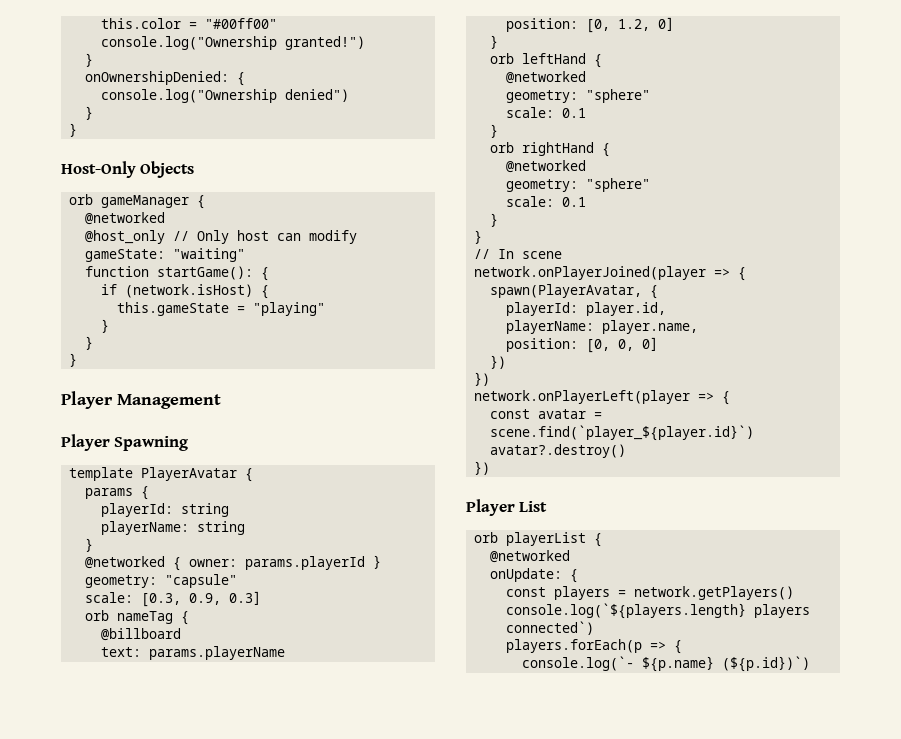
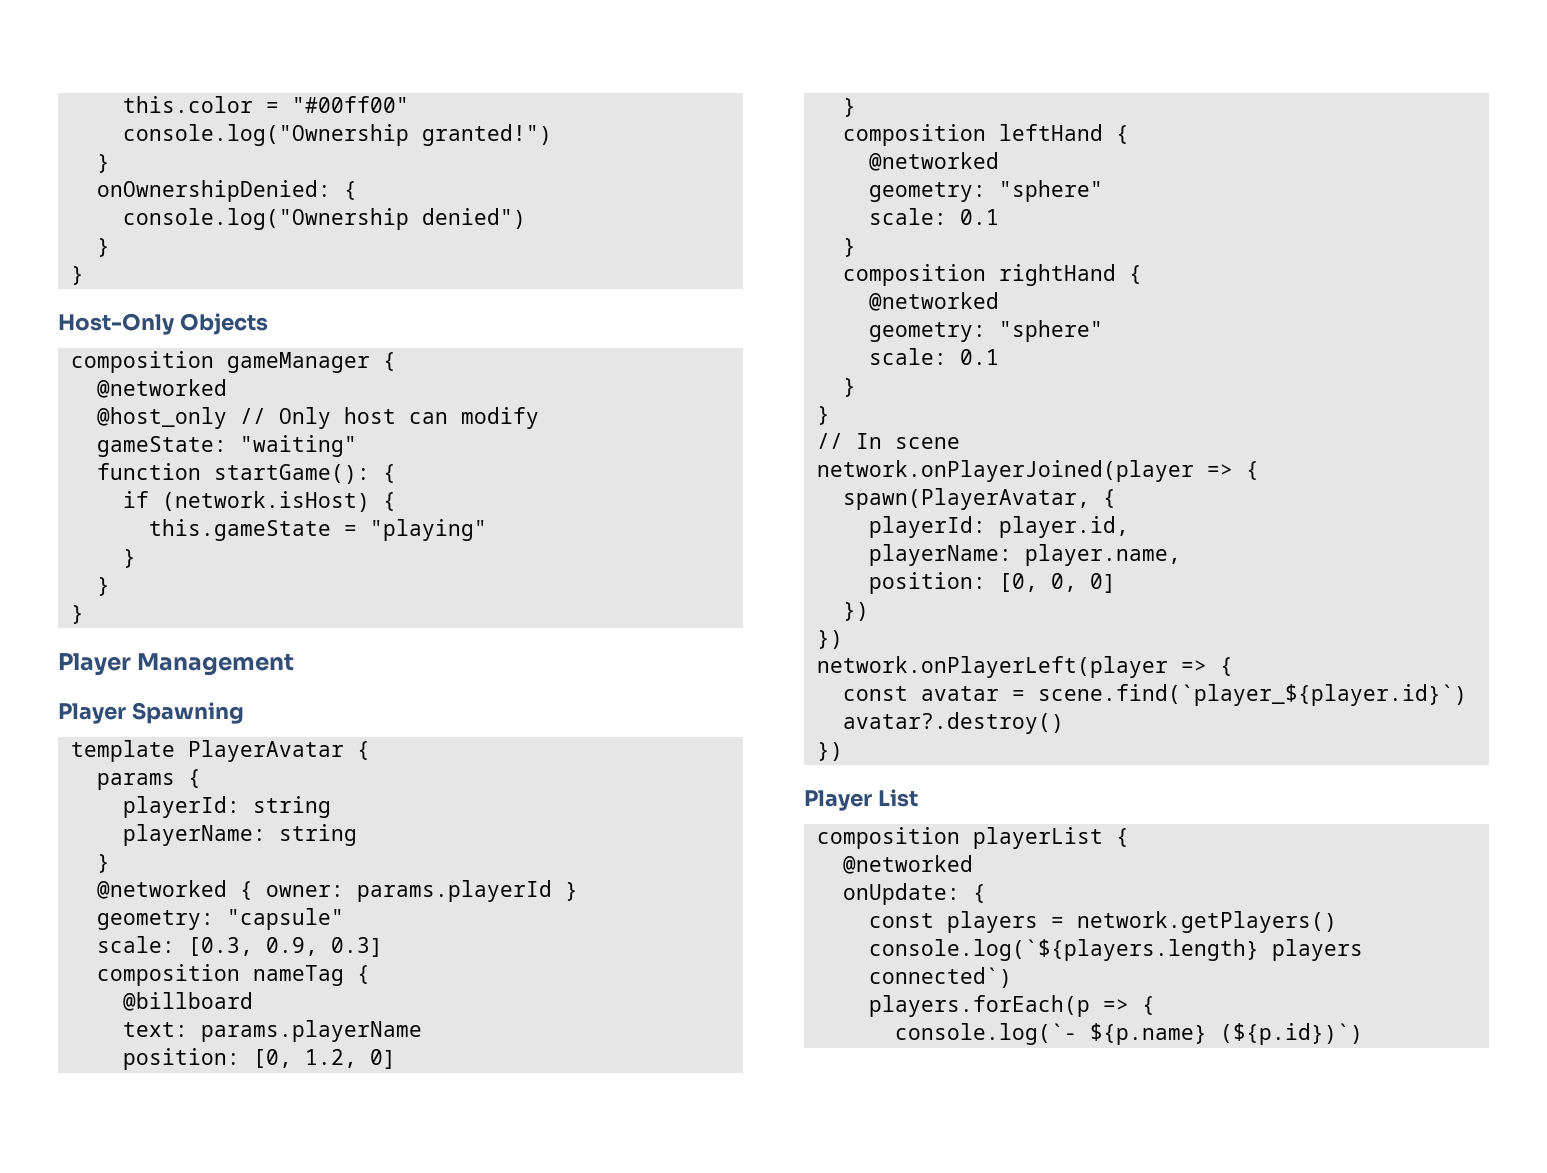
- orb gameManager {
+ composition gameManager {
- orb nameTag {
+ composition nameTag {
- orb leftHand {
+ composition leftHand {
- orb rightHand {
+ composition rightHand {
- orb playerList {
+ composition playerList {

